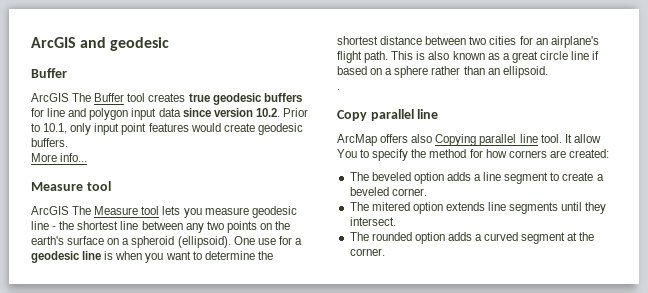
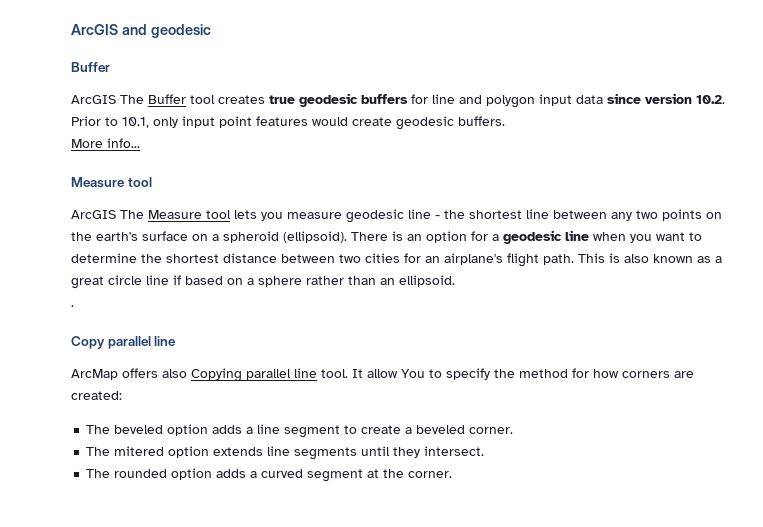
- One use for a geodesic line is when you want to determine the shortest distance between two cities for an airplane's flight path.
+ There is an option for a geodesic line when you want to determine the shortest distance between two cities for an airplane's flight path.

